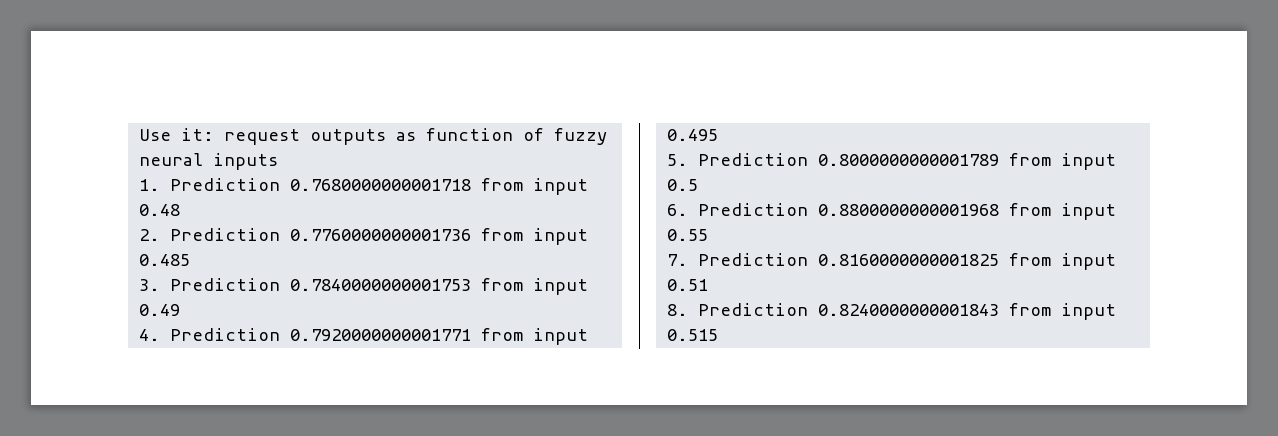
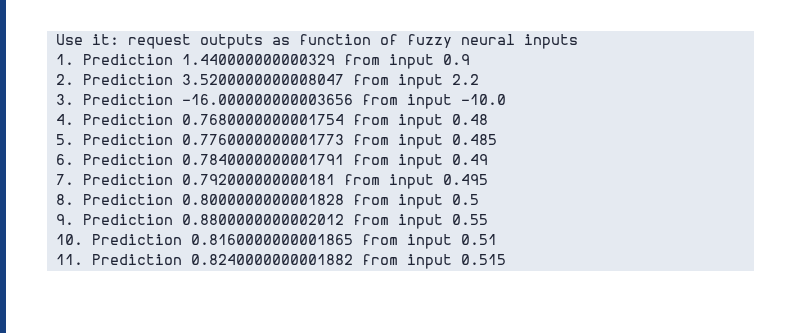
- 1. Prediction 0.7680000000001718 from input 0.48
+ 1. Prediction 1.440000000000329 from input 0.9
+ 2. Prediction 3.5200000000008047 from input 2.2
+ 3. Prediction -16.000000000003656 from input -10.0
+ 4. Prediction 0.7680000000001754 from input 0.48
- 2. Prediction 0.7760000000001736 from input 0.485
+ 5. Prediction 0.7760000000001773 from input 0.485
- 3. Prediction 0.7840000000001753 from input 0.49
+ 6. Prediction 0.7840000000001791 from input 0.49
- 4. Prediction 0.7920000000001771 from input 0.495
+ 7. Prediction 0.792000000000181 from input 0.495
- 5. Prediction 0.8000000000001789 from input 0.5
+ 8. Prediction 0.8000000000001828 from input 0.5
- 6. Prediction 0.8800000000001968 from input 0.55
+ 9. Prediction 0.8800000000002012 from input 0.55
- 7. Prediction 0.8160000000001825 from input 0.51
+ 10. Prediction 0.8160000000001865 from input 0.51
- 8. Prediction 0.8240000000001843 from input 0.515
+ 11. Prediction 0.8240000000001882 from input 0.515

